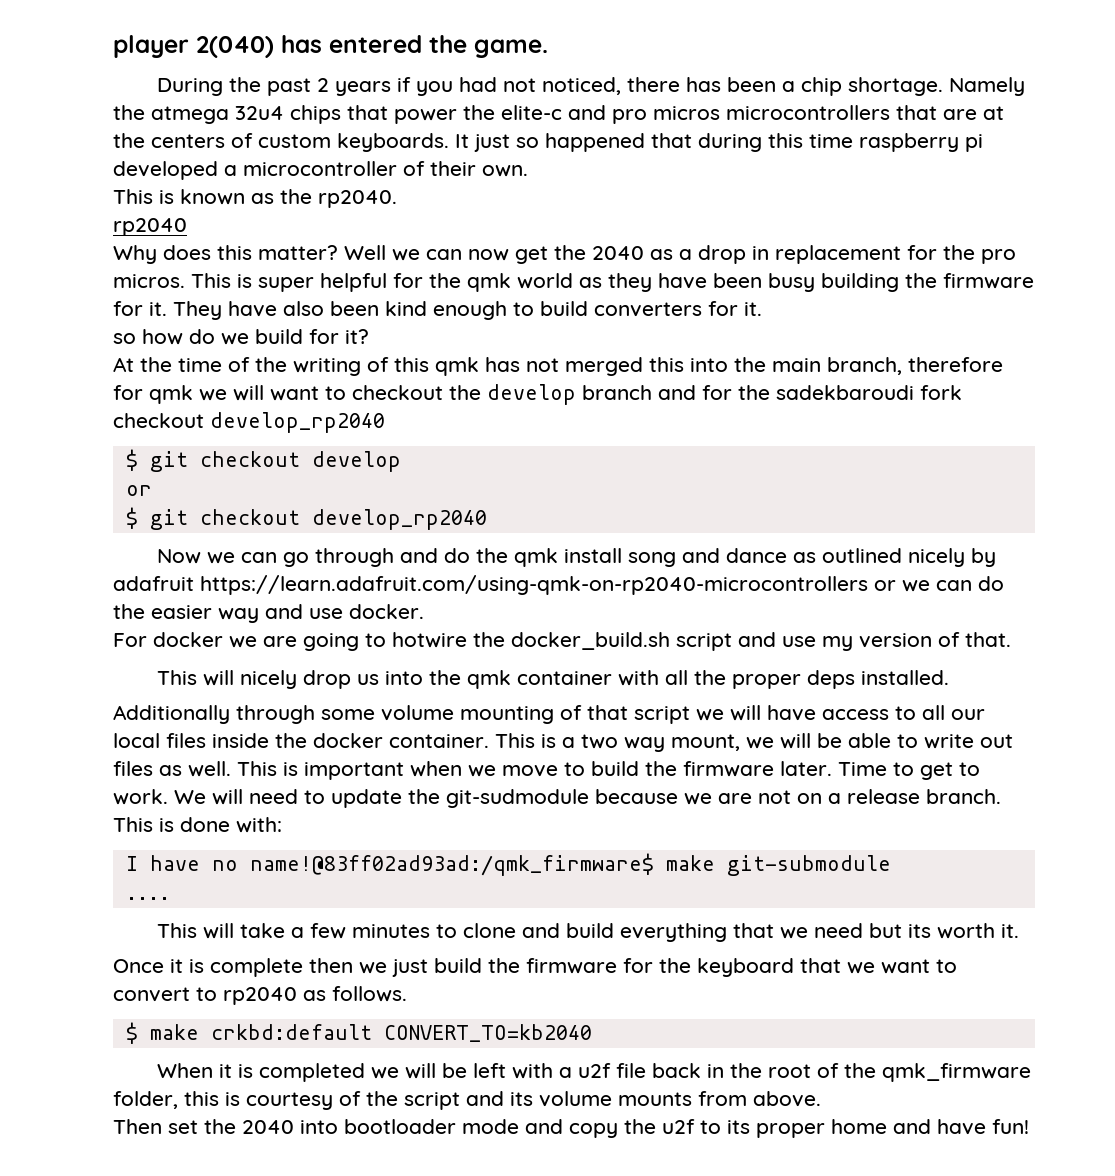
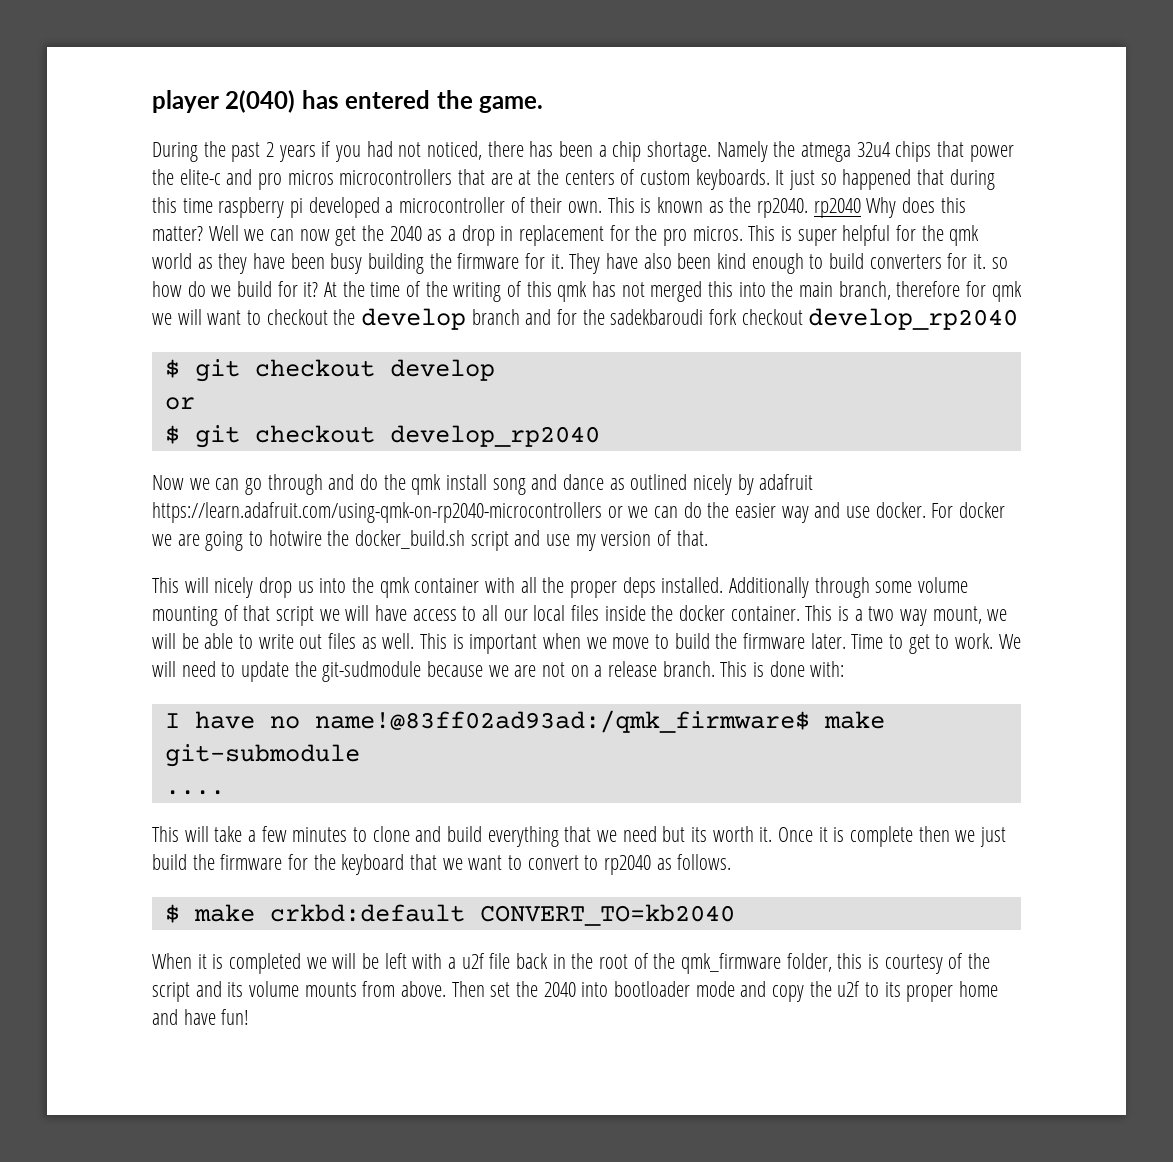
- It just so happened that during this time raspberry pi developed a microcontroller of their own.
- This is known as the rp2040.
- rp2040
- Why does this matter?
+ It just so happened that during this time raspberry pi developed a microcontroller of their own. This is known as the rp2040. rp2040 Why does this matter?
- They have also been kind enough to build converters for it.
- so how do we build for it?
- At the time of the writing of this qmk has not merged this into the main branch, therefore for qmk we will want to checkout the develop branch and for the sadekbaroudi fork checkout develop_rp2040
+ They have also been kind enough to build converters for it. so how do we build for it? At the time of the writing of this qmk has not merged this into the main branch, therefore for qmk we will want to checkout the develop branch and for the sadekbaroudi fork checkout develop_rp2040
- Now we can go through and do the qmk install song and dance as outlined nicely by adafruit https://learn.adafruit.com/using-qmk-on-rp2040-microcontrollers or we can do the easier way and use docker.
- For docker we are going to hotwire the docker_build.sh script and use my version of that.
+ Now we can go through and do the qmk install song and dance as outlined nicely by adafruit https://learn.adafruit.com/using-qmk-on-rp2040-microcontrollers or we can do the easier way and use docker. For docker we are going to hotwire the docker_build.sh script and use my version of that.
- This will nicely drop us into the qmk container with all the proper deps installed.
- Additionally through some volume mounting of that script we will have access to all our local files inside the docker container.
+ This will nicely drop us into the qmk container with all the proper deps installed. Additionally through some volume mounting of that script we will have access to all our local files inside the docker container.
- This will take a few minutes to clone and build everything that we need but its worth it.
- Once it is complete then we just build the firmware for the keyboard that we want to convert to rp2040 as follows.
+ This will take a few minutes to clone and build everything that we need but its worth it. Once it is complete then we just build the firmware for the keyboard that we want to convert to rp2040 as follows.
- When it is completed we will be left with a u2f file back in the root of the qmk_firmware folder, this is courtesy of the script and its volume mounts from above.
- Then set the 2040 into bootloader mode and copy the u2f to its proper home and have fun!
+ When it is completed we will be left with a u2f file back in the root of the qmk_firmware folder, this is courtesy of the script and its volume mounts from above. Then set the 2040 into bootloader mode and copy the u2f to its proper home and have fun!

